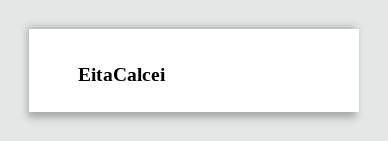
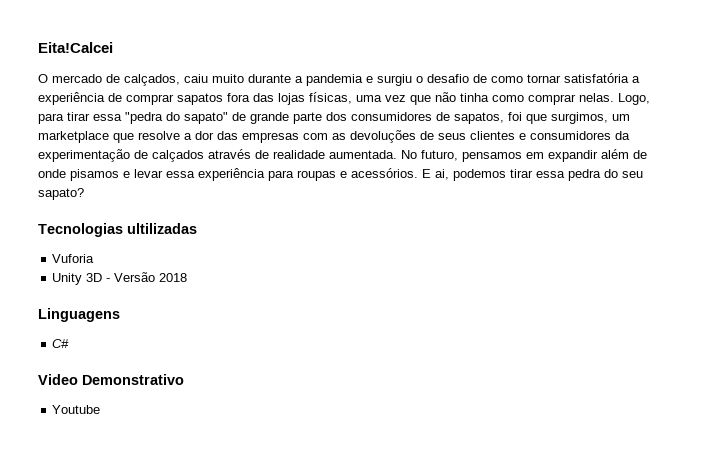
- EitaCalcei
+ Eita!Calcei
+ O mercado de calçados, caiu muito durante a pandemia e surgiu o desafio de como tornar satisfatória a experiência de comprar sapatos fora das lojas físicas, uma vez que não tinha como comprar nelas. Logo, para tirar essa "pedra do sapato" de grande parte dos consumidores de sapatos, foi que surgimos, um marketplace que resolve a dor das empresas com as devoluções de seus clientes e consumidores da experimentação de calçados através de realidade aumentada. No futuro, pensamos em expandir além de onde pisamos e levar essa experiência para roupas e acessórios. E ai, podemos tirar essa pedra do seu sapato?
+ Tecnologias ultilizadas
+ Vuforia
+ Unity 3D - Versão 2018
+ Linguagens
+ C#
+ Video Demonstrativo
+ Youtube

